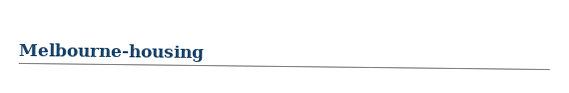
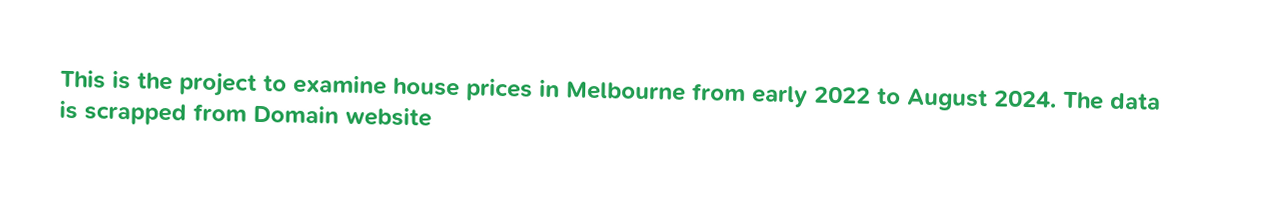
- Melbourne-housing
+ This is the project to examine house prices in Melbourne from early 2022 to August 2024. The data is scrapped from Domain website

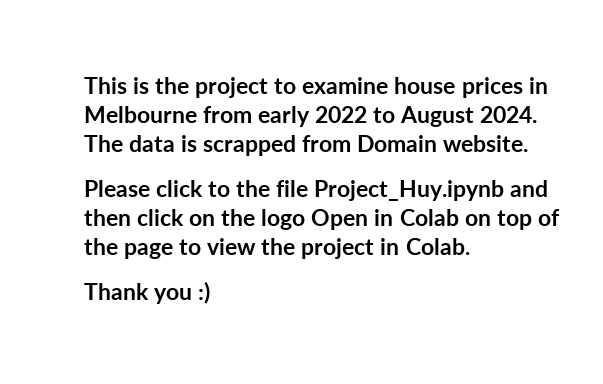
- The data is scrapped from Domain website
+ The data is scrapped from Domain website.
+ Please click to the file Project_Huy.ipynb and then click on the logo Open in Colab on top of the page to view the project in Colab.
+ Thank you :)

